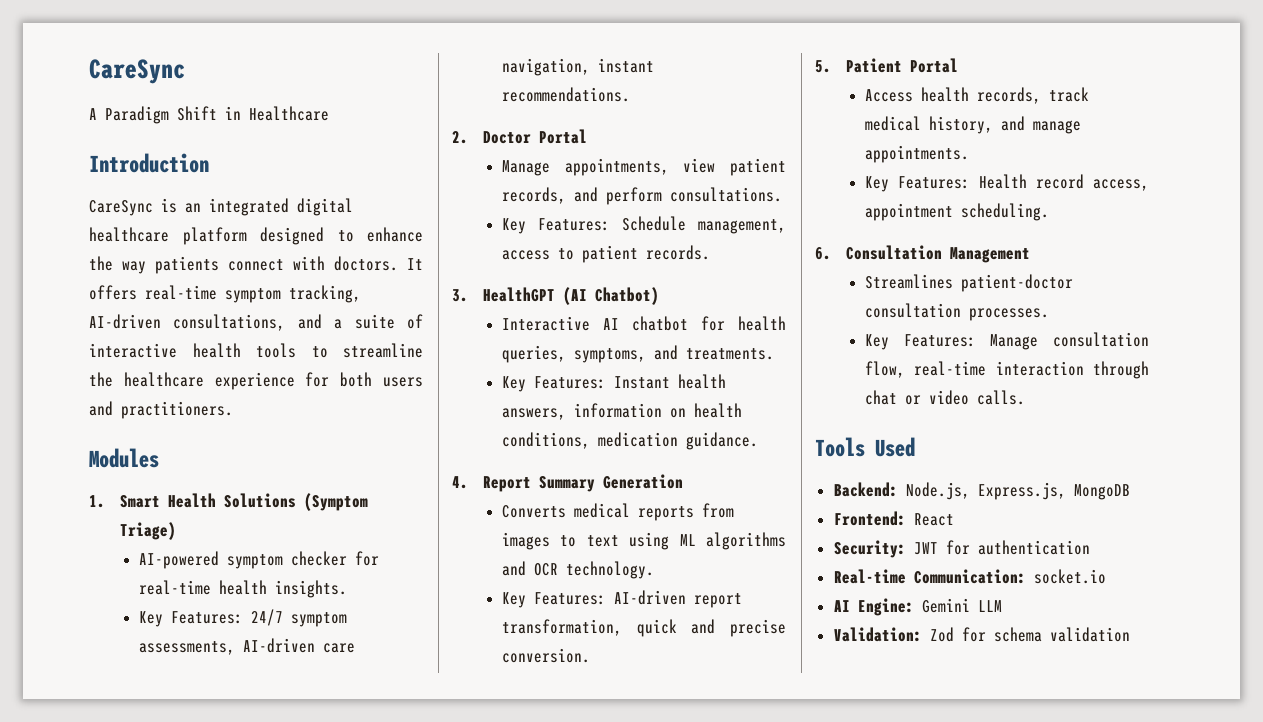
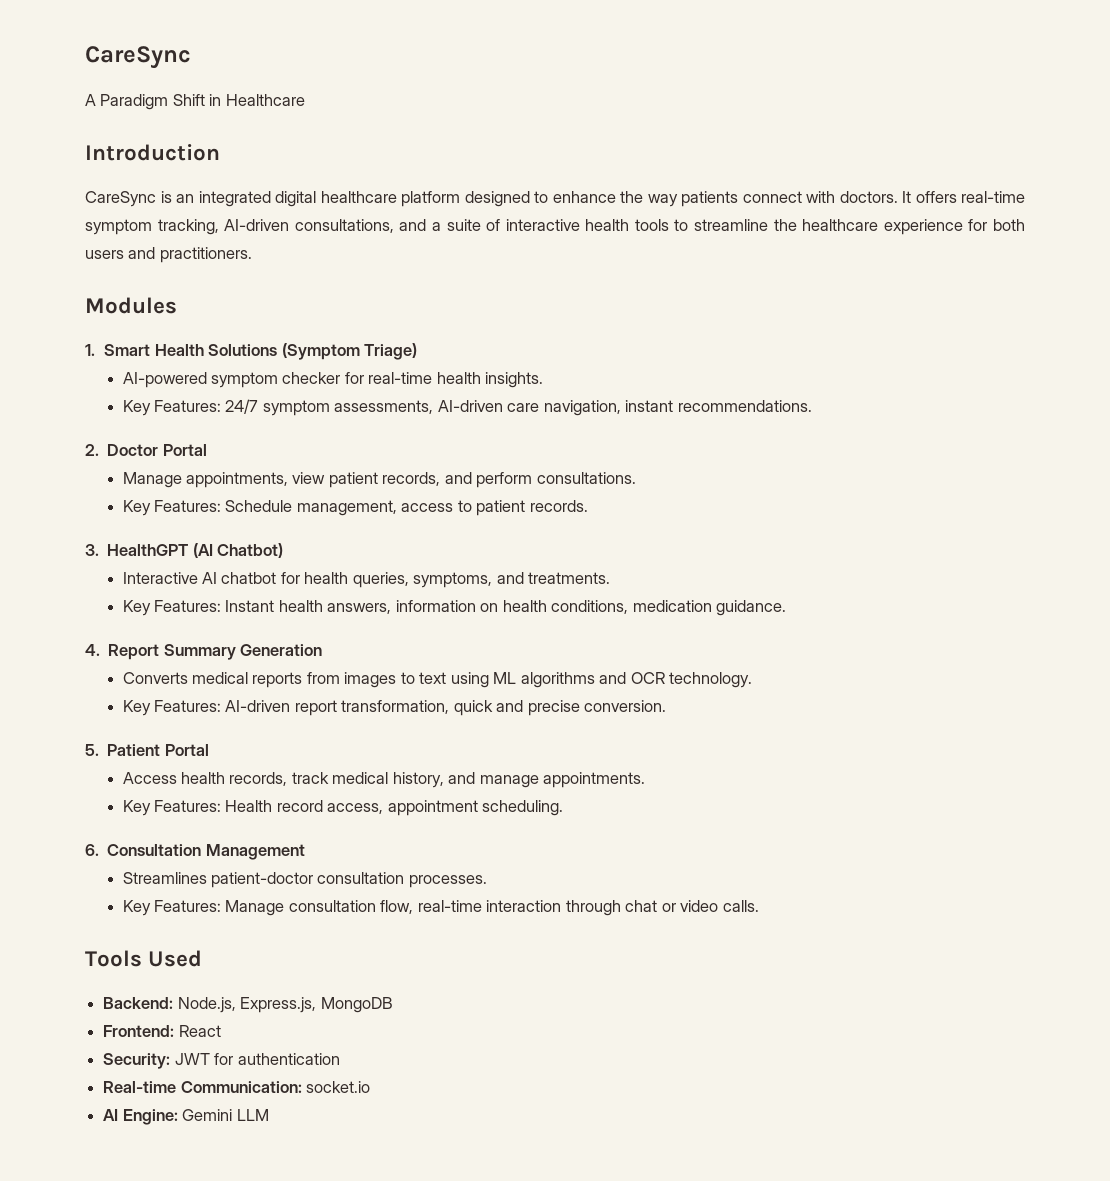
- Validation: Zod for schema validation

